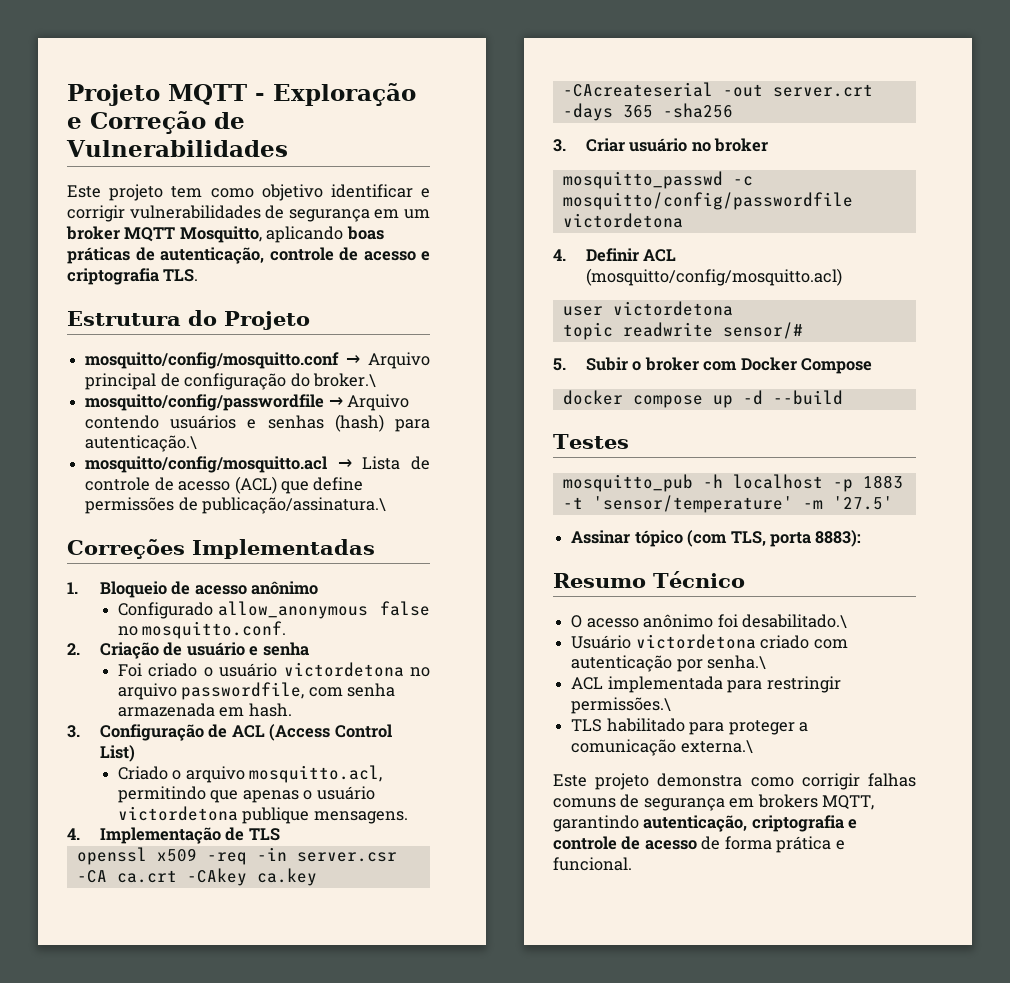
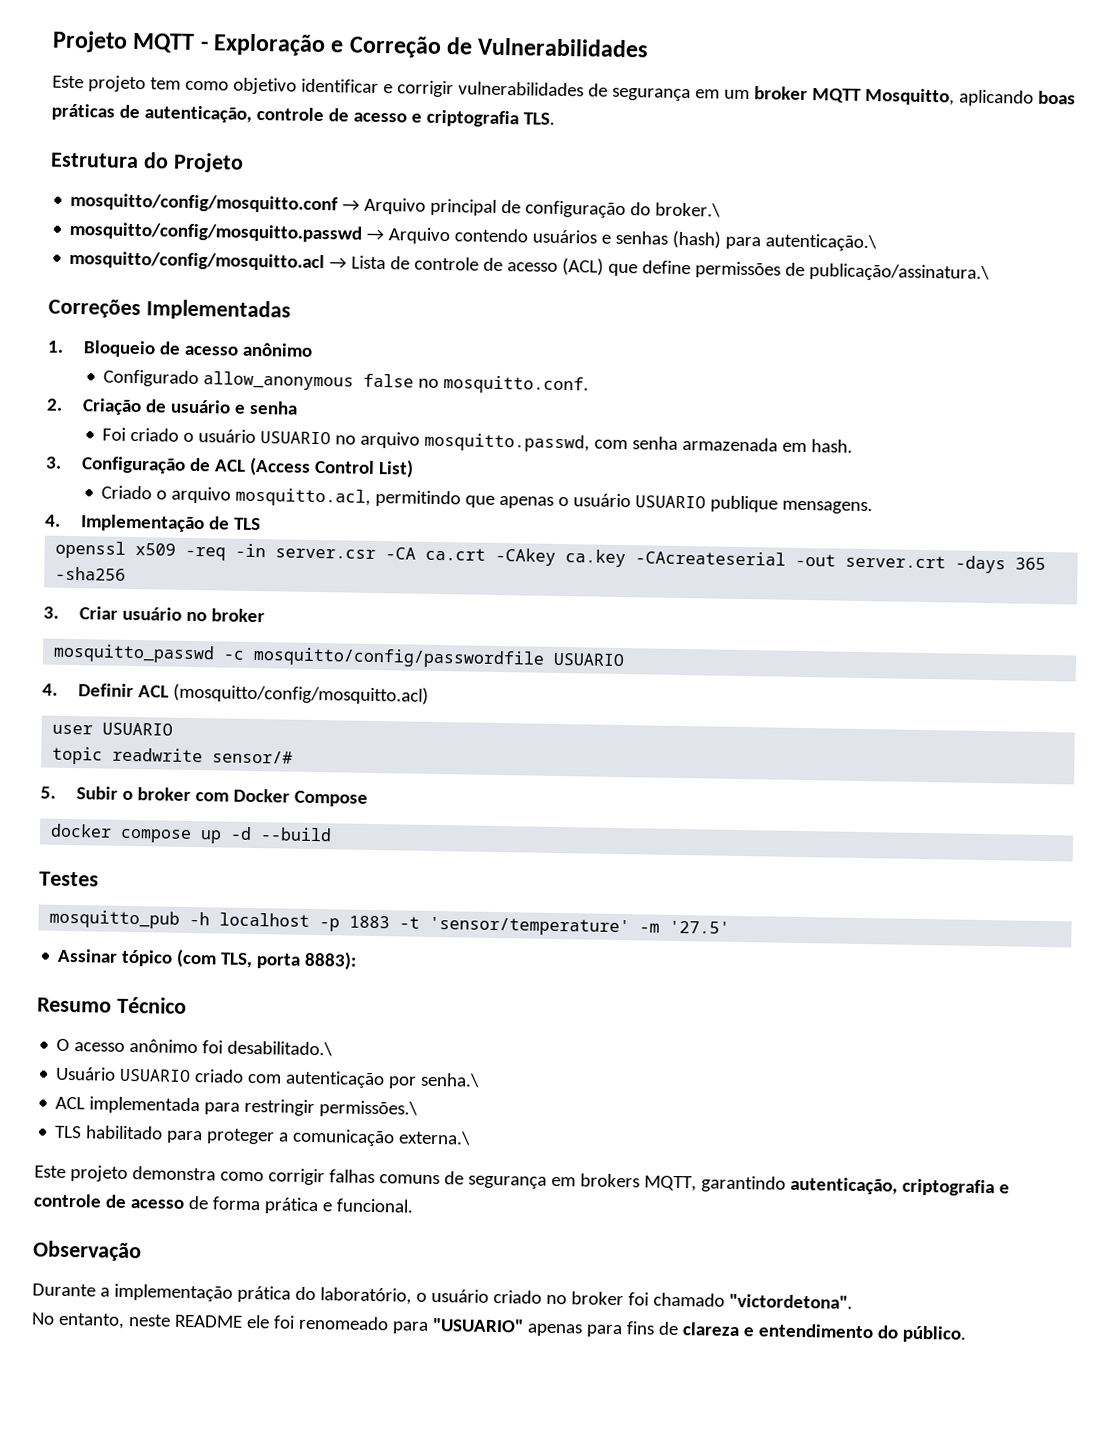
- mosquitto/config/passwordfile → Arquivo contendo usuários e senhas (hash) para autenticação.\
+ mosquitto/config/mosquitto.passwd → Arquivo contendo usuários e senhas (hash) para autenticação.\
- Foi criado o usuário victordetona no arquivo passwordfile, com senha armazenada em hash.
+ Foi criado o usuário USUARIO no arquivo mosquitto.passwd, com senha armazenada em hash.
- Criado o arquivo mosquitto.acl, permitindo que apenas o usuário victordetona publique mensagens.
+ Criado o arquivo mosquitto.acl, permitindo que apenas o usuário USUARIO publique mensagens.
- mosquitto_passwd -c mosquitto/config/passwordfile victordetona
+ mosquitto_passwd -c mosquitto/config/passwordfile USUARIO
- user victordetona
+ user USUARIO
- Usuário victordetona criado com autenticação por senha.\
+ Usuário USUARIO criado com autenticação por senha.\
+ Observação
+ Durante a implementação prática do laboratório, o usuário criado no broker foi chamado "victordetona".
+ No entanto, neste README ele foi renomeado para "USUARIO" apenas para fins de clareza e entendimento do público.

